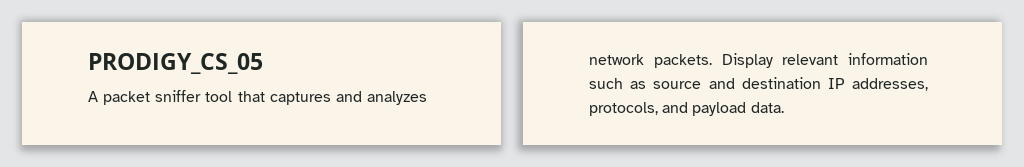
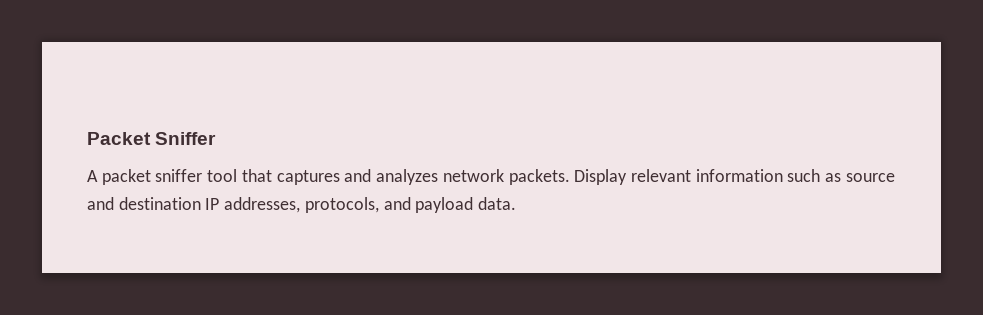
- PRODIGY_CS_05
+ Packet Sniffer

